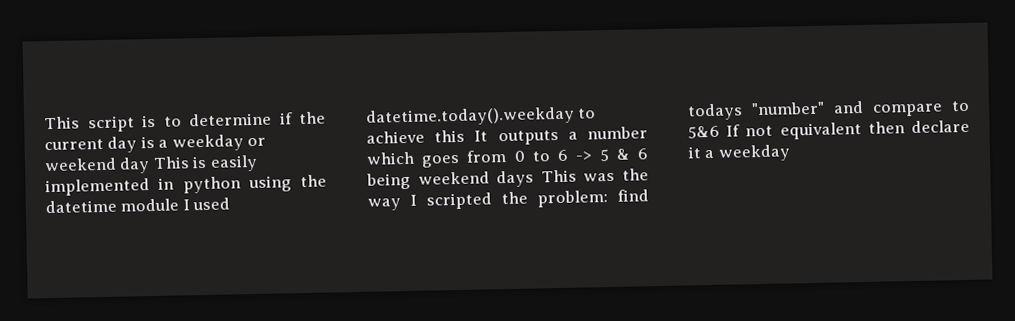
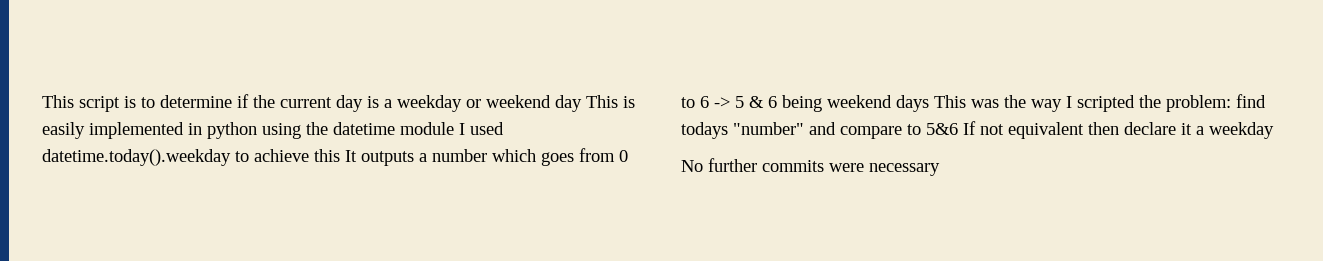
+ No further commits were necessary

